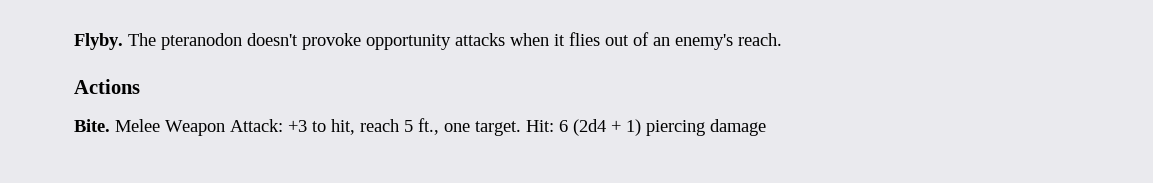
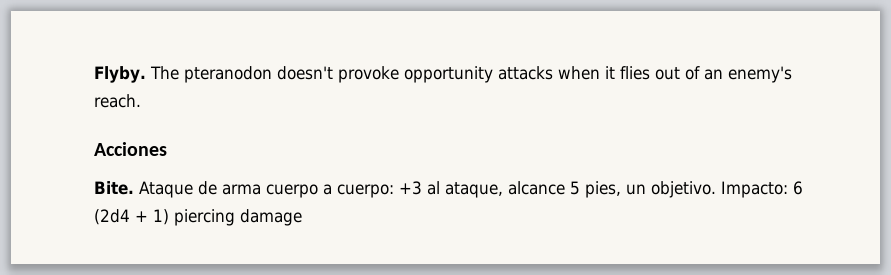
- Actions
+ Acciones
- Melee Weapon Attack: +3 to hit, reach 5 ft., one target. Hit: 6 (2d4 + 1) piercing damage
+ Ataque de arma cuerpo a cuerpo: +3 al ataque, alcance 5 pies, un objetivo. Impacto: 6 (2d4 + 1) piercing damage

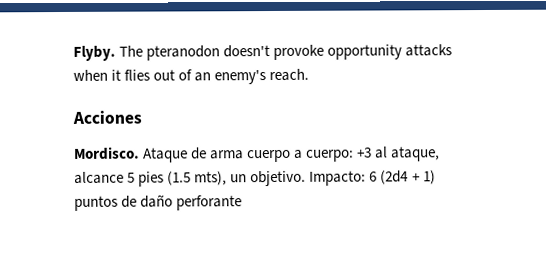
- Bite.
+ Mordisco.
- Ataque de arma cuerpo a cuerpo: +3 al ataque, alcance 5 pies, un objetivo.
+ Ataque de arma cuerpo a cuerpo: +3 al ataque, alcance 5 pies (1.5 mts), un objetivo.
- Impacto: 6 (2d4 + 1) piercing damage
+ Impacto: 6 (2d4 + 1) puntos de daño perforante

